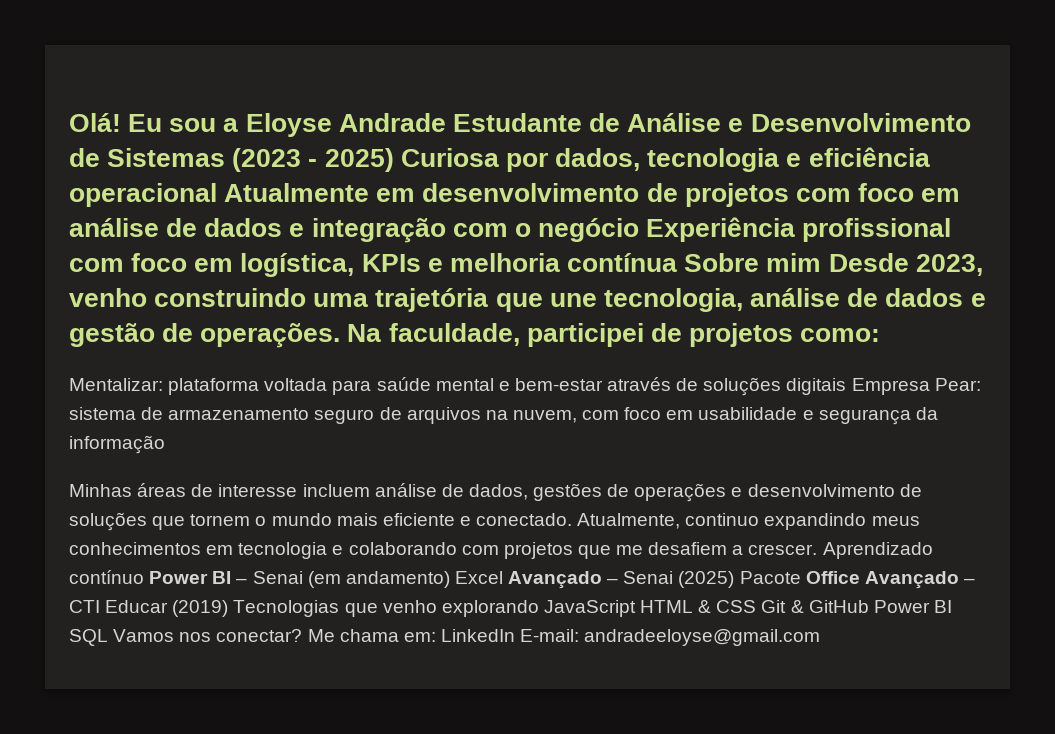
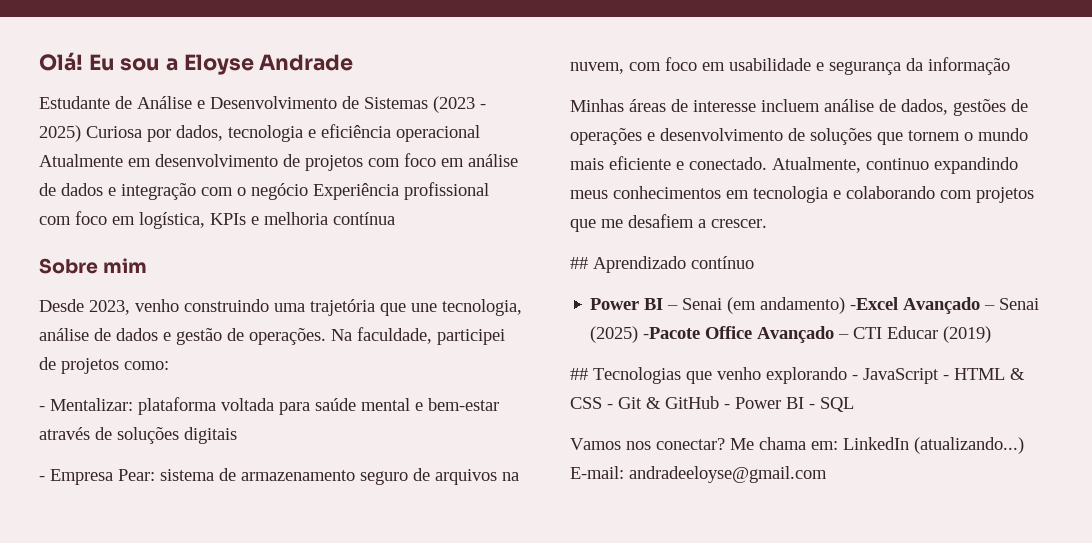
- Eu sou a Eloyse Andrade Estudante de Análise e Desenvolvimento de Sistemas (2023 - 2025) Curiosa por dados, tecnologia e eficiência operacional Atualmente em desenvolvimento de projetos com foco em análise de dados e integração com o negócio Experiência profissional com foco em logística, KPIs e melhoria contínua Sobre mim Desde 2023, venho construindo uma trajetória que une tecnologia, análise de dados e gestão de operações.
+ Eu sou a Eloyse Andrade
+ Estudante de Análise e Desenvolvimento de Sistemas (2023 - 2025) Curiosa por dados, tecnologia e eficiência operacional Atualmente em desenvolvimento de projetos com foco em análise de dados e integração com o negócio Experiência profissional com foco em logística, KPIs e melhoria contínua
+ Sobre mim
+ Desde 2023, venho construindo uma trajetória que une tecnologia, análise de dados e gestão de operações.
- Mentalizar: plataforma voltada para saúde mental e bem-estar através de soluções digitais Empresa Pear: sistema de armazenamento seguro de arquivos na nuvem, com foco em usabilidade e segurança da informação
+ - Mentalizar: plataforma voltada para saúde mental e bem-estar através de soluções digitais
+ - Empresa Pear: sistema de armazenamento seguro de arquivos na nuvem, com foco em usabilidade e segurança da informação
- Atualmente, continuo expandindo meus conhecimentos em tecnologia e colaborando com projetos que me desafiem a crescer. Aprendizado contínuo Power BI – Senai (em andamento) Excel Avançado – Senai (2025) Pacote Office Avançado – CTI Educar (2019) Tecnologias que venho explorando JavaScript HTML & CSS Git & GitHub Power BI SQL Vamos nos conectar?
+ Atualmente, continuo expandindo meus conhecimentos em tecnologia e colaborando com projetos que me desafiem a crescer.
+ ## Aprendizado contínuo
+ Power BI – Senai (em andamento) -Excel Avançado – Senai (2025) -Pacote Office Avançado – CTI Educar (2019)
+ ## Tecnologias que venho explorando - JavaScript - HTML & CSS - Git & GitHub - Power BI - SQL
+ Vamos nos conectar?
- Me chama em: LinkedIn E-mail: andradeeloyse@gmail.com
+ Me chama em: LinkedIn (atualizando...) E-mail: andradeeloyse@gmail.com

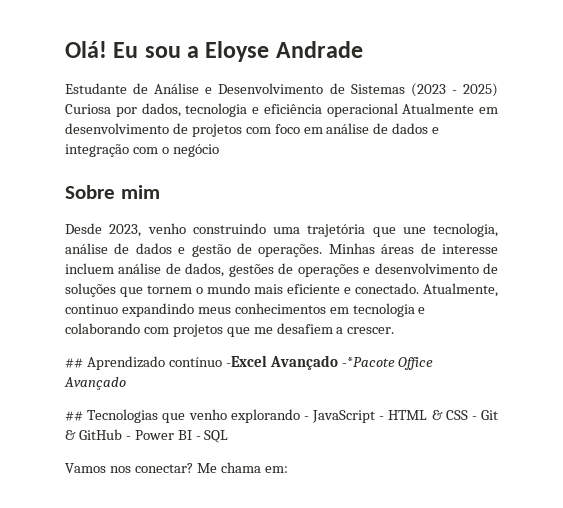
- Estudante de Análise e Desenvolvimento de Sistemas (2023 - 2025) Curiosa por dados, tecnologia e eficiência operacional Atualmente em desenvolvimento de projetos com foco em análise de dados e integração com o negócio Experiência profissional com foco em logística, KPIs e melhoria contínua
+ Estudante de Análise e Desenvolvimento de Sistemas (2023 - 2025) Curiosa por dados, tecnologia e eficiência operacional Atualmente em desenvolvimento de projetos com foco em análise de dados e integração com o negócio
- Desde 2023, venho construindo uma trajetória que une tecnologia, análise de dados e gestão de operações. Na faculdade, participei de projetos como:
- - Mentalizar: plataforma voltada para saúde mental e bem-estar através de soluções digitais
- - Empresa Pear: sistema de armazenamento seguro de arquivos na nuvem, com foco em usabilidade e segurança da informação
- Minhas áreas de interesse incluem análise de dados, gestões de operações e desenvolvimento de soluções que tornem o mundo mais eficiente e conectado.
+ Desde 2023, venho construindo uma trajetória que une tecnologia, análise de dados e gestão de operações. Minhas áreas de interesse incluem análise de dados, gestões de operações e desenvolvimento de soluções que tornem o mundo mais eficiente e conectado.
- ## Aprendizado contínuo
- Power BI – Senai (em andamento) -Excel Avançado – Senai (2025) -Pacote Office Avançado – CTI Educar (2019)
+ ## Aprendizado contínuo -Excel Avançado -*Pacote Office Avançado
- Me chama em: LinkedIn (atualizando...) E-mail: andradeeloyse@gmail.com
+ Me chama em:

